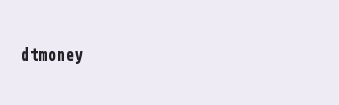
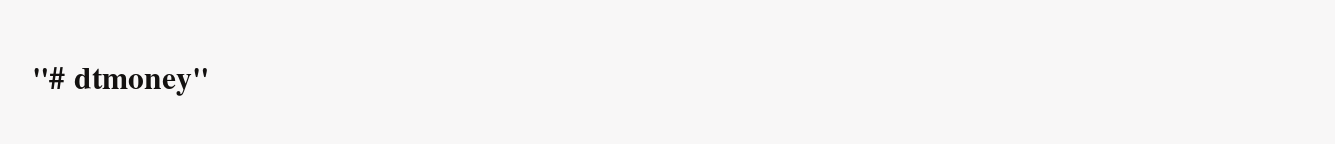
- dtmoney
+ "# dtmoney"

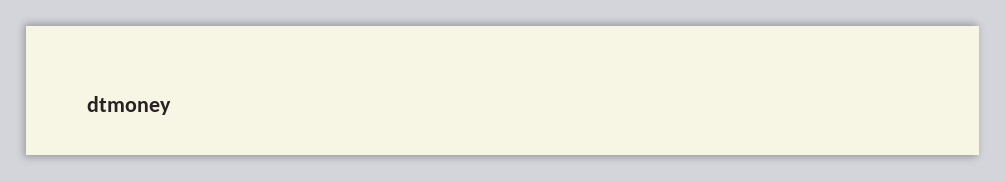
- "# dtmoney"
+ dtmoney

